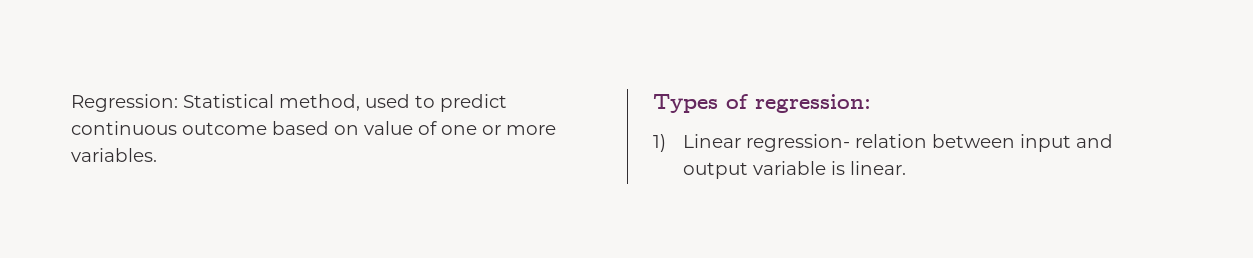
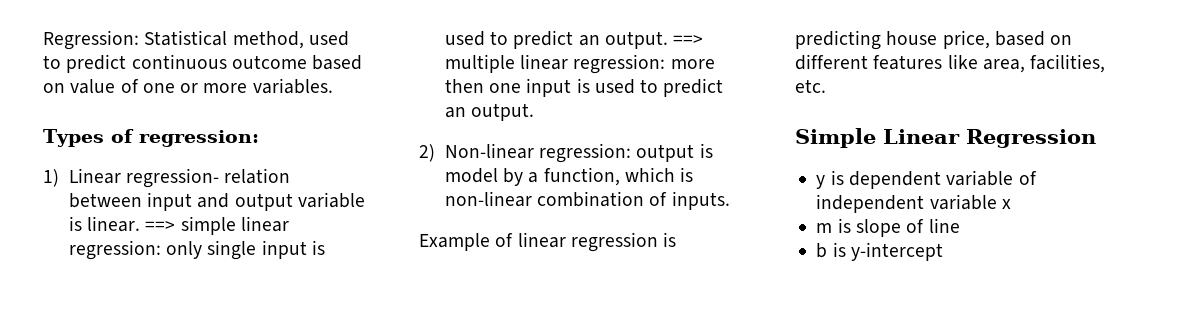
+ ==> simple linear regression: only single input is used to predict an output. ==> multiple linear regression: more then one input is used to predict an output.
+ 2) Non-linear regression: output is model by a function, which is non-linear combination of inputs.
+ Example of linear regression is predicting house price, based on different features like area, facilities, etc.
+ Simple Linear Regression
+ y is dependent variable of independent variable x
+ m is slope of line
+ b is y-intercept

